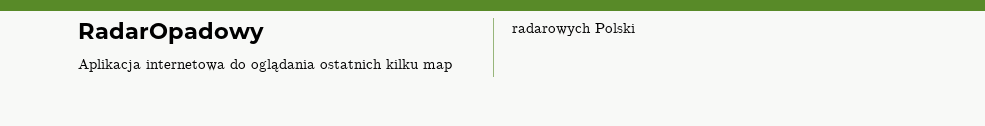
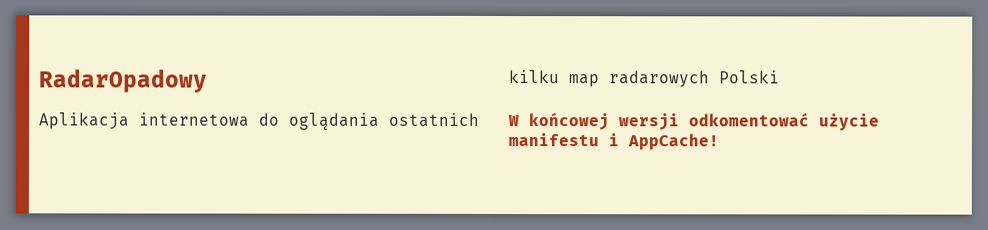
+ W końcowej wersji odkomentować użycie manifestu i AppCache!

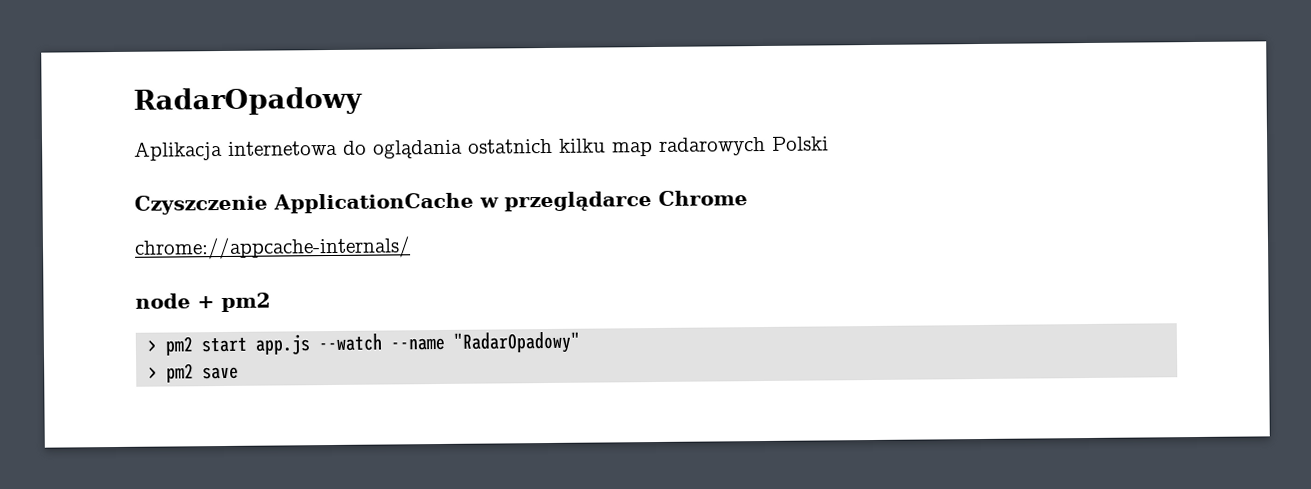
- W końcowej wersji odkomentować użycie manifestu i AppCache!
+ Czyszczenie ApplicationCache w przeglądarce Chrome
+ chrome://appcache-internals/
+ node + pm2
+ > pm2 start app.js --watch --name "RadarOpadowy"
+ > pm2 save

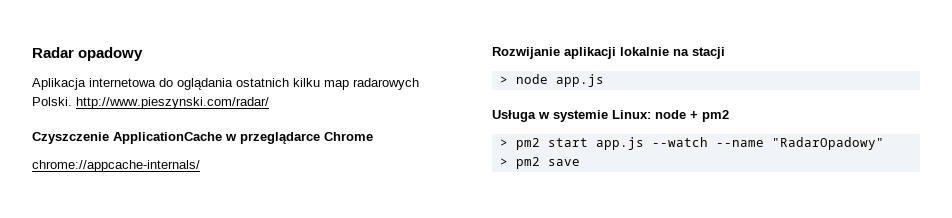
- RadarOpadowy
+ Radar opadowy
- Aplikacja internetowa do oglądania ostatnich kilku map radarowych Polski
+ Aplikacja internetowa do oglądania ostatnich kilku map radarowych Polski. http://www.pieszynski.com/radar/
- node + pm2
+ Rozwijanie aplikacji lokalnie na stacji
+ > node app.js
+ Usługa w systemie Linux: node + pm2

